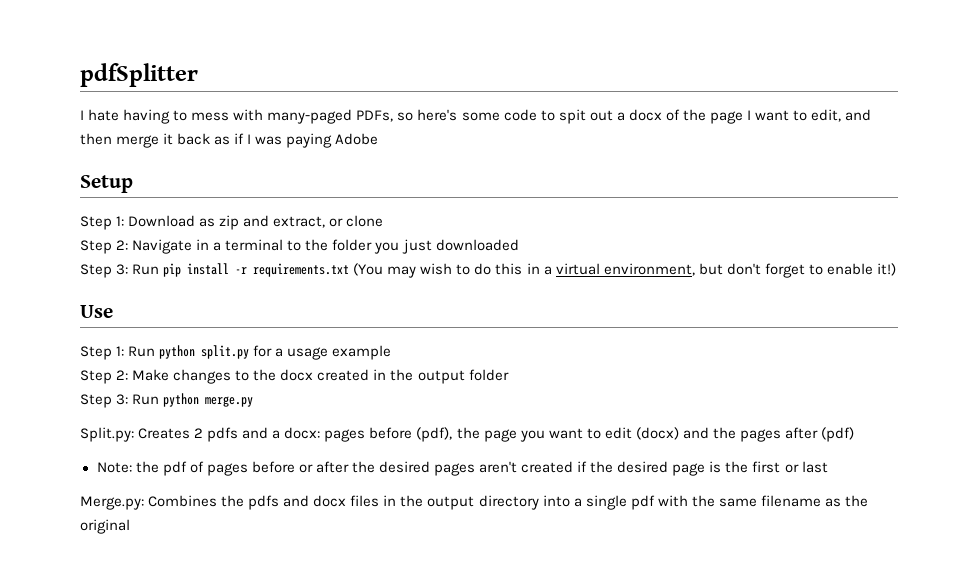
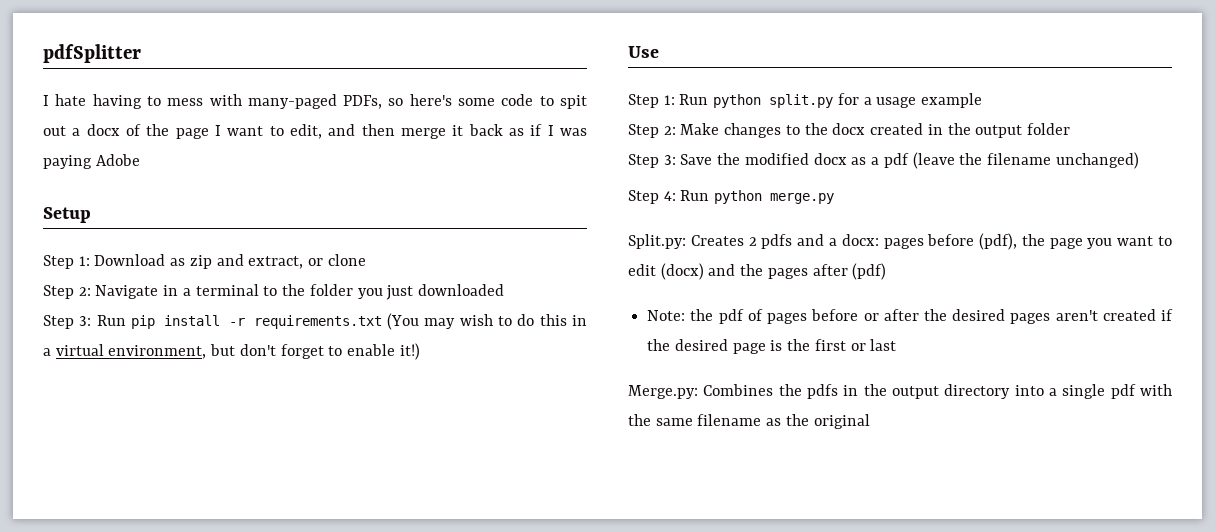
- Step 3: Run python merge.py
+ Step 3: Save the modified docx as a pdf (leave the filename unchanged)
+ Step 4: Run python merge.py
- Merge.py: Combines the pdfs and docx files in the output directory into a single pdf with the same filename as the original
+ Merge.py: Combines the pdfs in the output directory into a single pdf with the same filename as the original

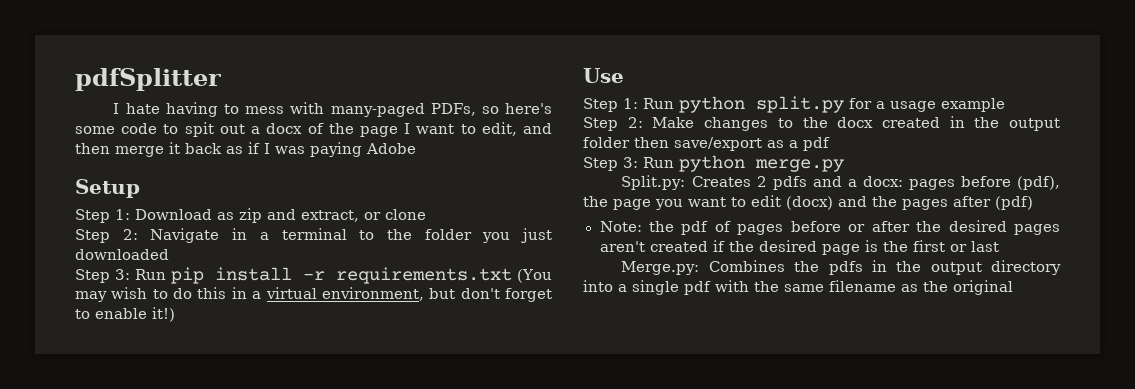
- Step 2: Make changes to the docx created in the output folder
- Step 3: Save the modified docx as a pdf (leave the filename unchanged)
- Step 4: Run python merge.py
+ Step 2: Make changes to the docx created in the output folder then save/export as a pdf
+ Step 3: Run python merge.py

